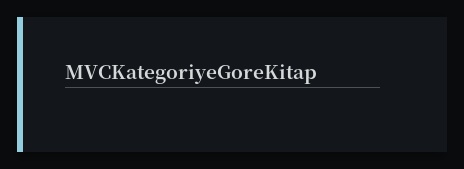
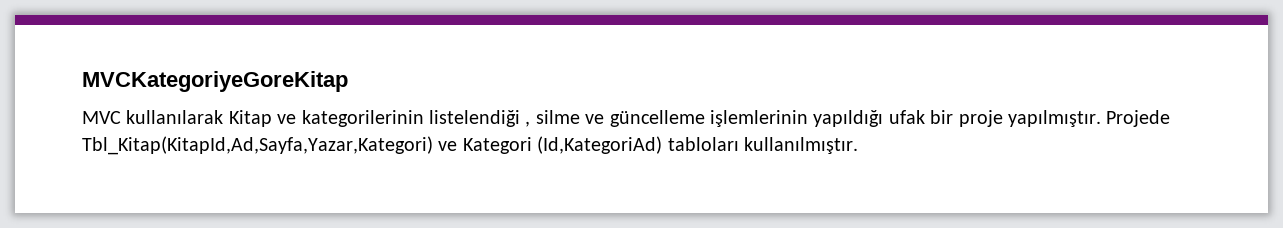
+ MVC kullanılarak Kitap ve kategorilerinin listelendiği , silme ve güncelleme işlemlerinin yapıldığı ufak bir proje yapılmıştır. Projede Tbl_Kitap(KitapId,Ad,Sayfa,Yazar,Kategori) ve Kategori (Id,KategoriAd) tabloları kullanılmıştır.

